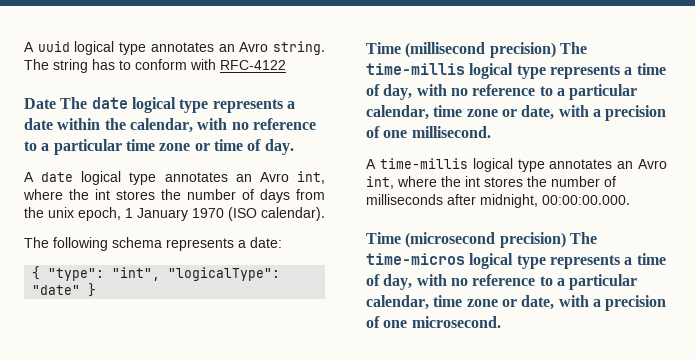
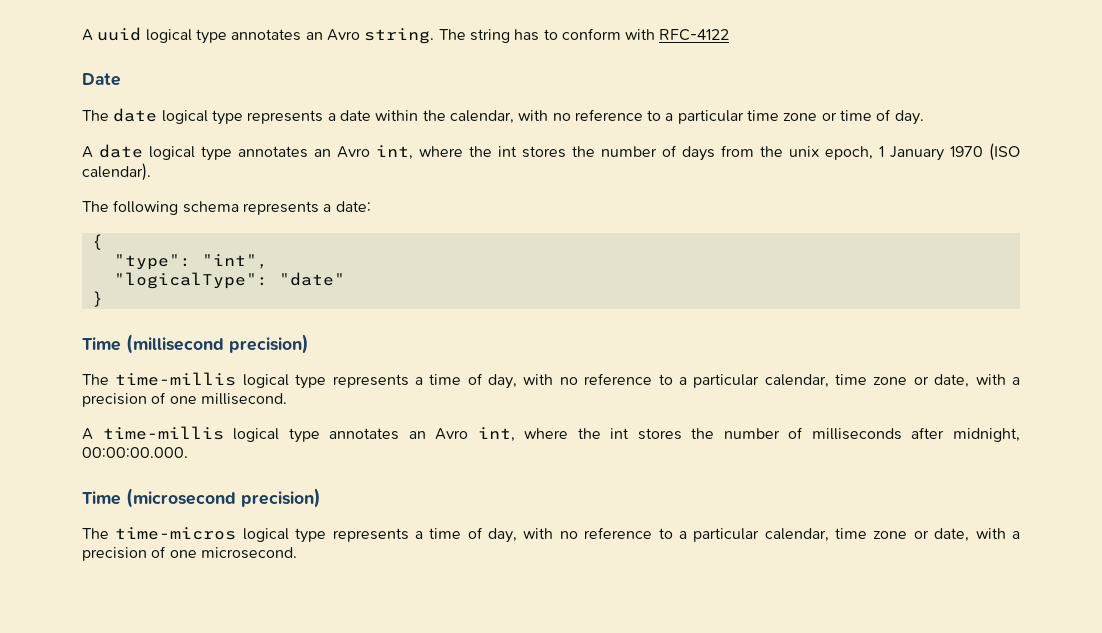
- Date The date logical type represents a date within the calendar, with no reference to a particular time zone or time of day.
+ Date
+ The date logical type represents a date within the calendar, with no reference to a particular time zone or time of day.
- { "type": "int", "logicalType": "date" }
+ {
+ "type": "int",
+ "logicalType": "date"
+ }
- Time (millisecond precision) The time-millis logical type represents a time of day, with no reference to a particular calendar, time zone or date, with a precision of one millisecond.
+ Time (millisecond precision)
+ The time-millis logical type represents a time of day, with no reference to a particular calendar, time zone or date, with a precision of one millisecond.
- Time (microsecond precision) The time-micros logical type represents a time of day, with no reference to a particular calendar, time zone or date, with a precision of one microsecond.
+ Time (microsecond precision)
+ The time-micros logical type represents a time of day, with no reference to a particular calendar, time zone or date, with a precision of one microsecond.

